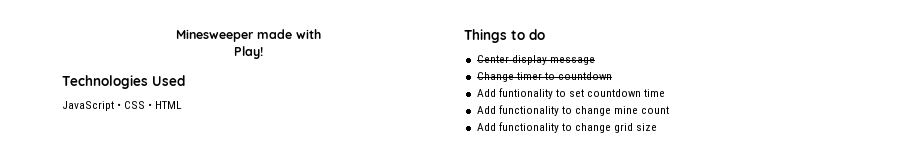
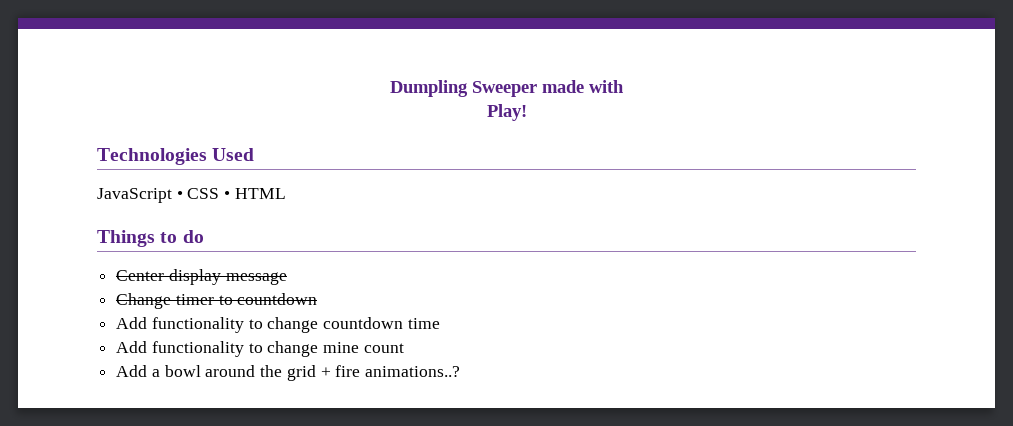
- Minesweeper made with
+ Dumpling Sweeper made with
- Add funtionality to set countdown time
+ Add functionality to change countdown time
- Add functionality to change grid size
+ Add a bowl around the grid + fire animations..?

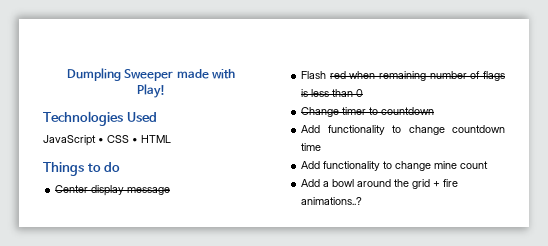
+ Flash red when remaining number of flags is less than 0

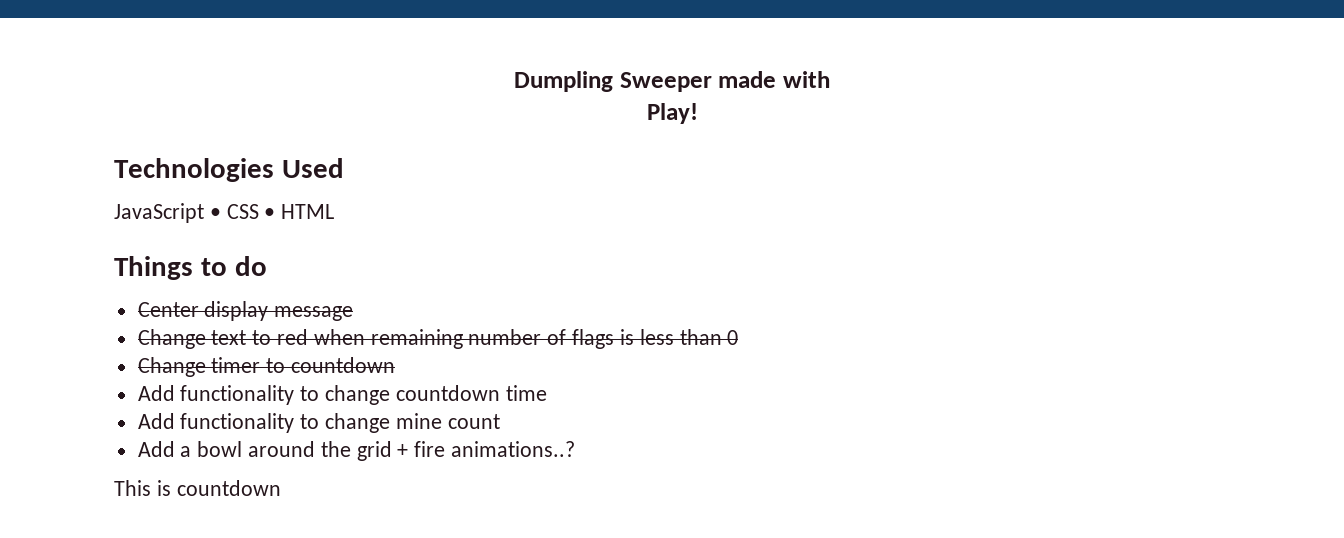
- Flash red when remaining number of flags is less than 0
+ Change text to red when remaining number of flags is less than 0
+ This is countdown

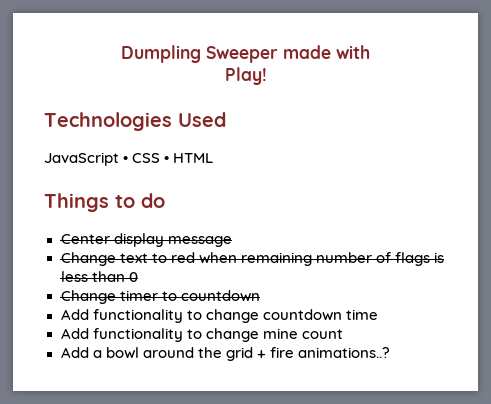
- This is countdown

